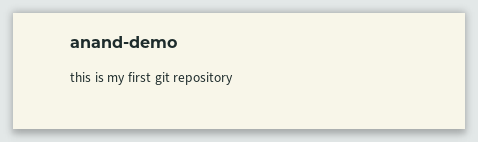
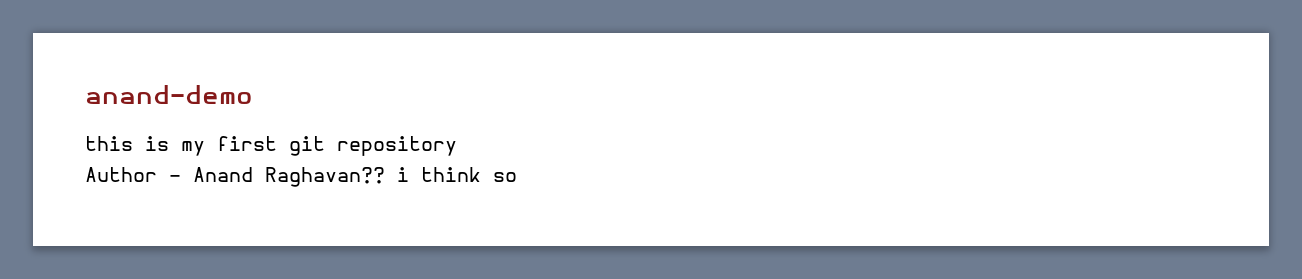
+ Author - Anand Raghavan?? i think so

